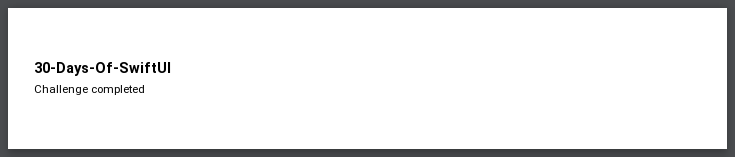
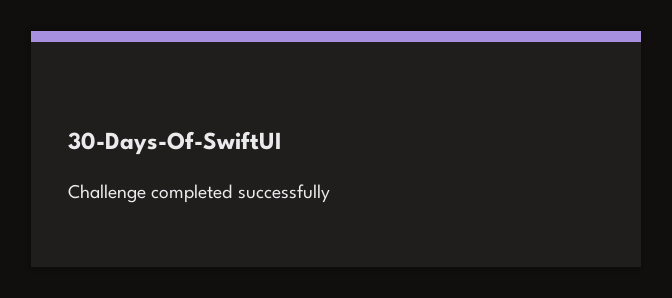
- Challenge completed
+ Challenge completed successfully

